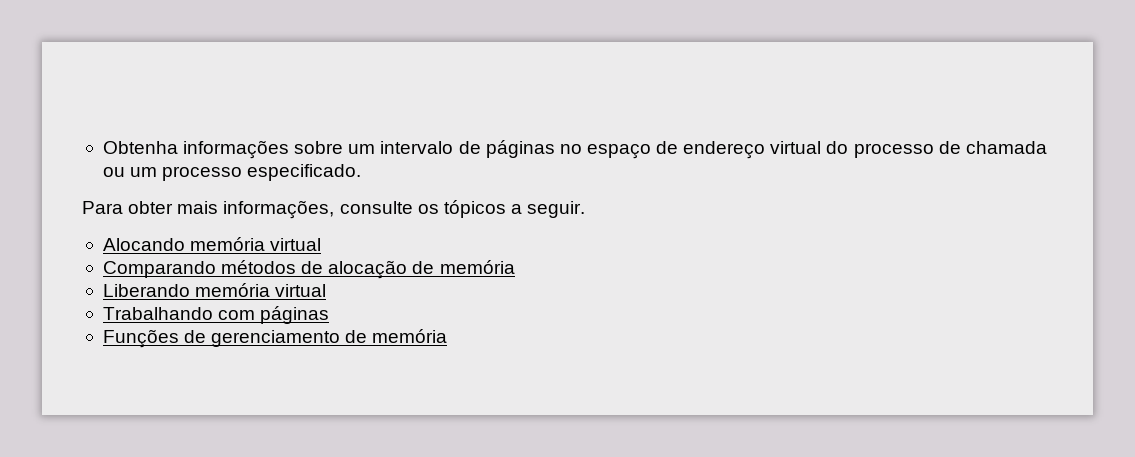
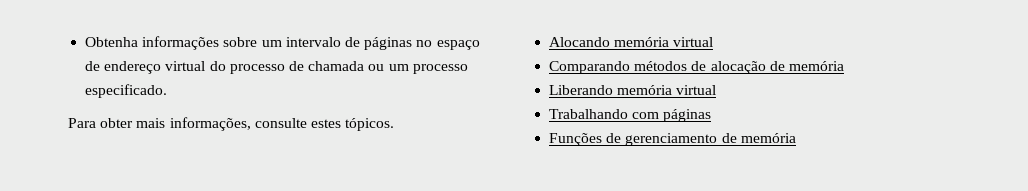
- Para obter mais informações, consulte os tópicos a seguir.
+ Para obter mais informações, consulte estes tópicos.

